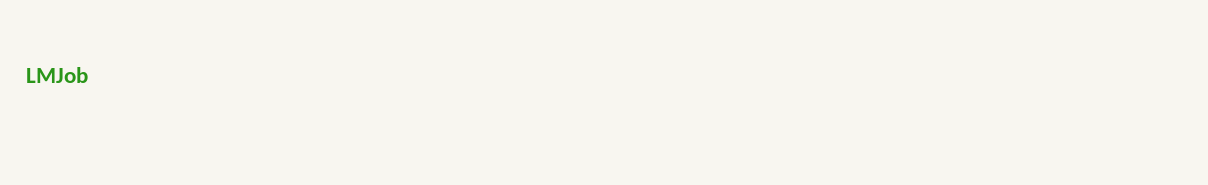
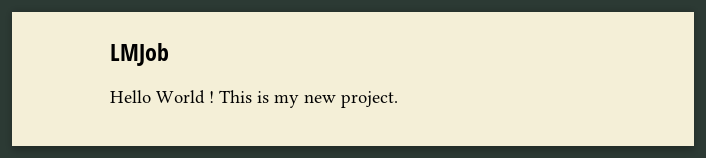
+ Hello World ! This is my new project.

